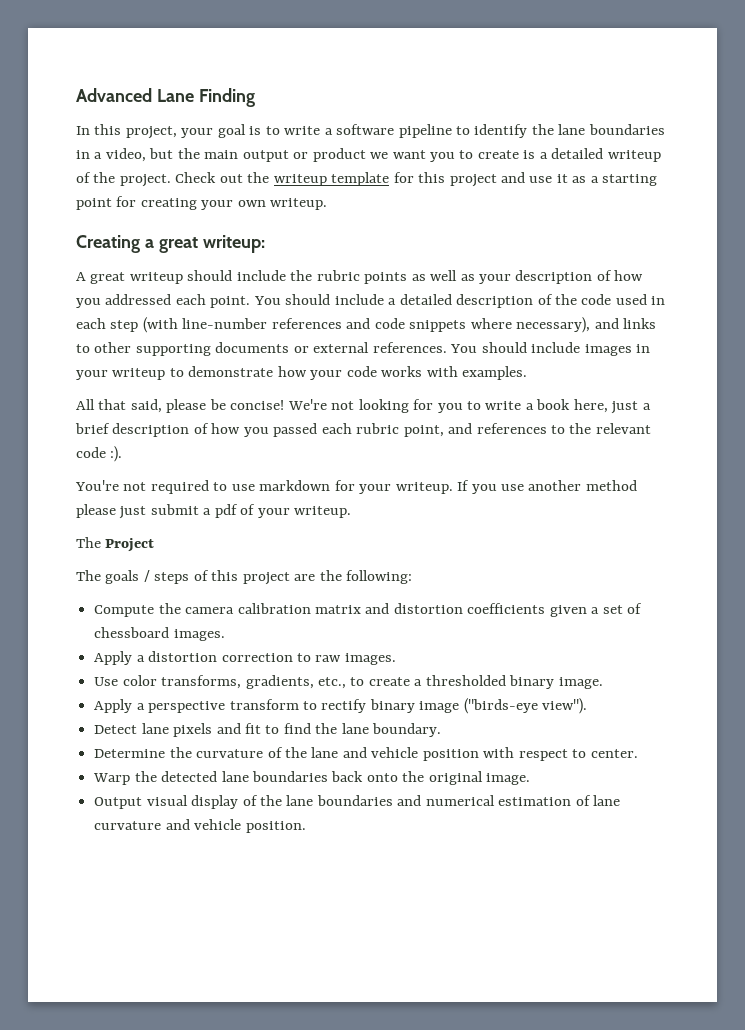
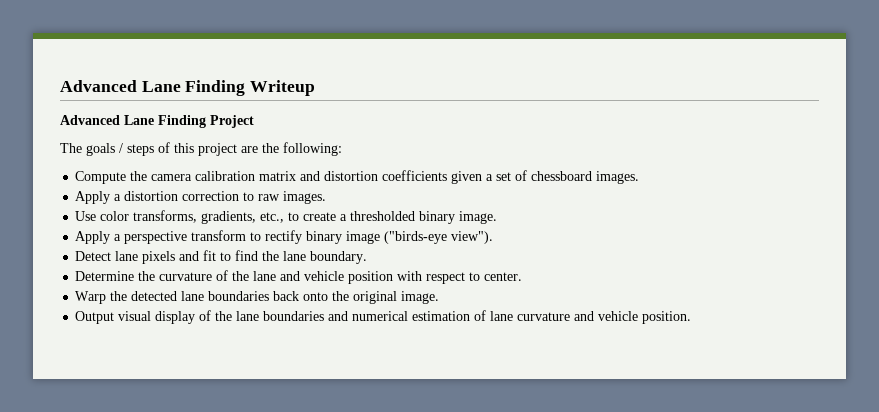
- Advanced Lane Finding
- In this project, your goal is to write a software pipeline to identify the lane boundaries in a video, but the main output or product we want you to create is a detailed writeup of the project. Check out the writeup template for this project and use it as a starting point for creating your own writeup.
- Creating a great writeup:
- A great writeup should include the rubric points as well as your description of how you addressed each point. You should include a detailed description of the code used in each step (with line-number references and code snippets where necessary), and links to other supporting documents or external references. You should include images in your writeup to demonstrate how your code works with examples.
- All that said, please be concise! We're not looking for you to write a book here, just a brief description of how you passed each rubric point, and references to the relevant code :).
- You're not required to use markdown for your writeup. If you use another method please just submit a pdf of your writeup.
- The Project
+ Advanced Lane Finding Writeup
+ Advanced Lane Finding Project

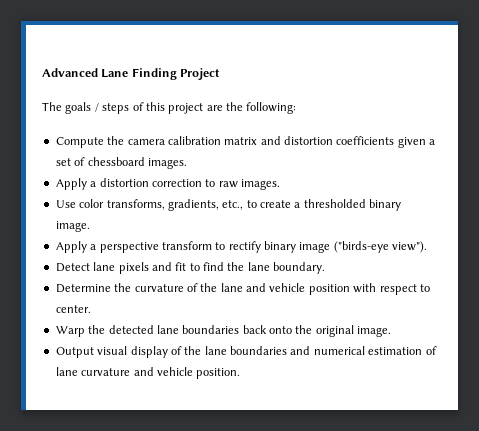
- Advanced Lane Finding Writeup

